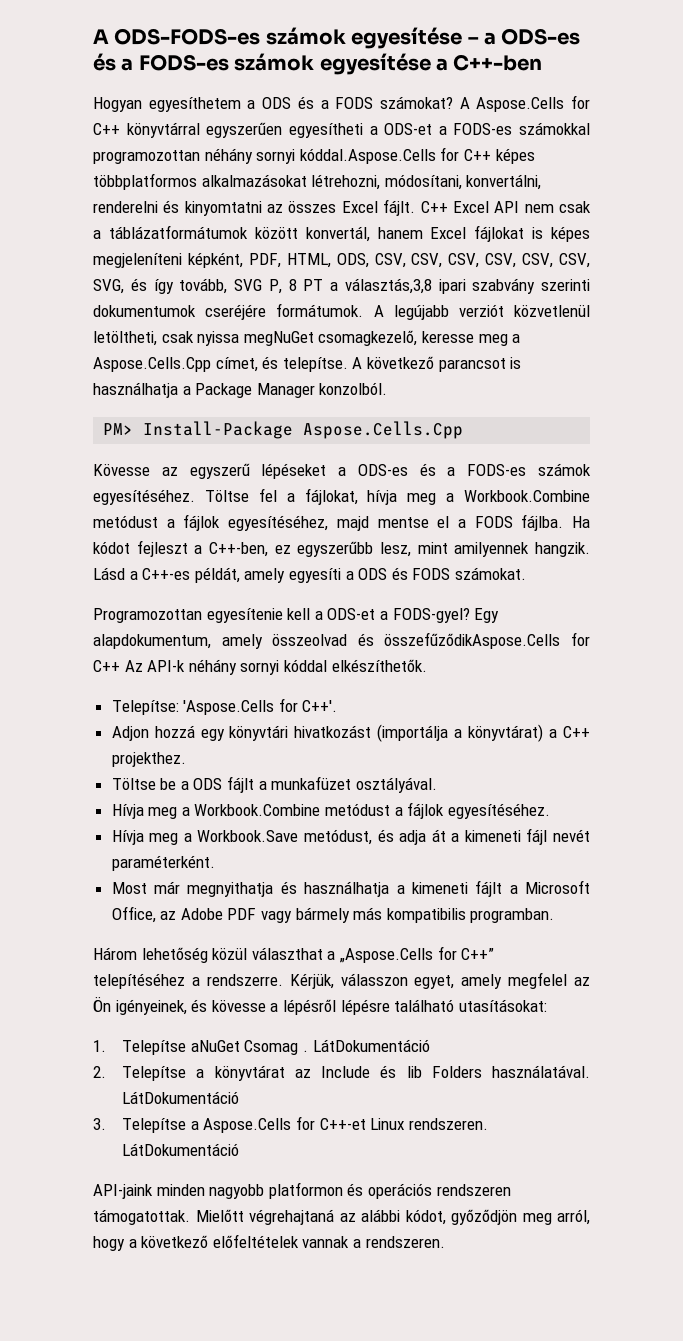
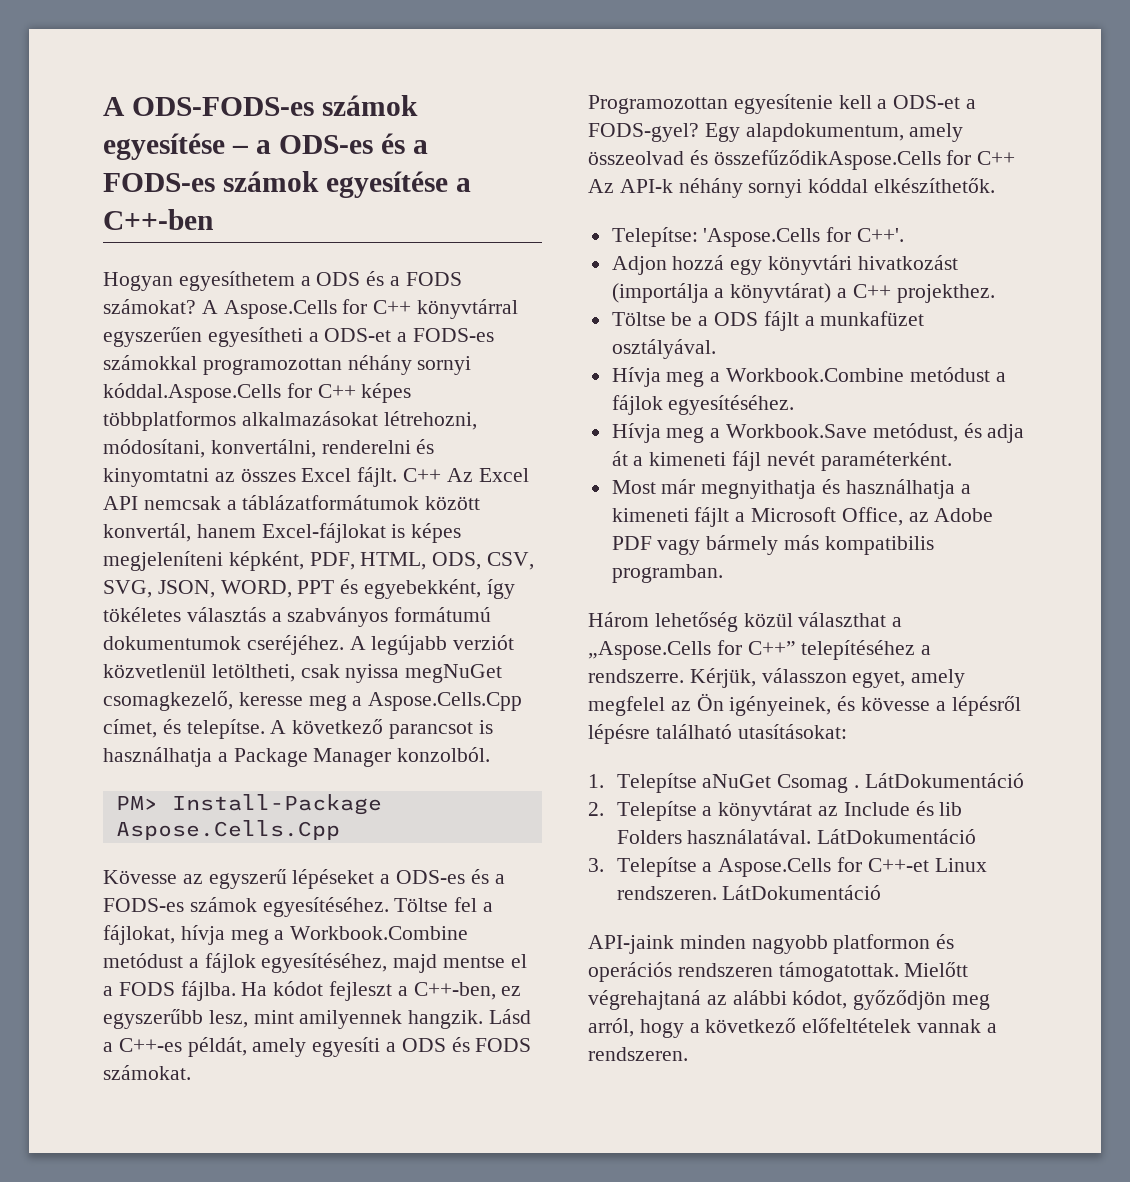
- C++ Excel API nem csak a táblázatformátumok között konvertál, hanem Excel fájlokat is képes megjeleníteni képként, PDF, HTML, ODS, CSV, CSV, CSV, CSV, CSV, CSV, SVG, és így tovább, SVG P, 8 PT a választás,3,8 ipari szabvány szerinti dokumentumok cseréjére formátumok.
+ C++ Az Excel API nemcsak a táblázatformátumok között konvertál, hanem Excel-fájlokat is képes megjeleníteni képként, PDF, HTML, ODS, CSV, SVG, JSON, WORD, PPT és egyebekként, így tökéletes választás a szabványos formátumú dokumentumok cseréjéhez.

